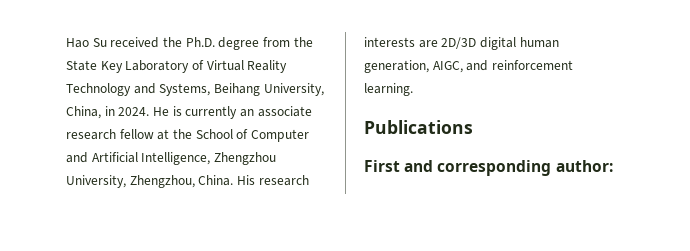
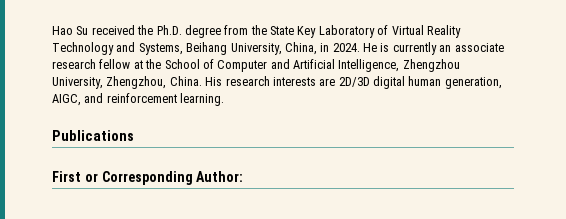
- First and corresponding author:
+ First or Corresponding Author:

